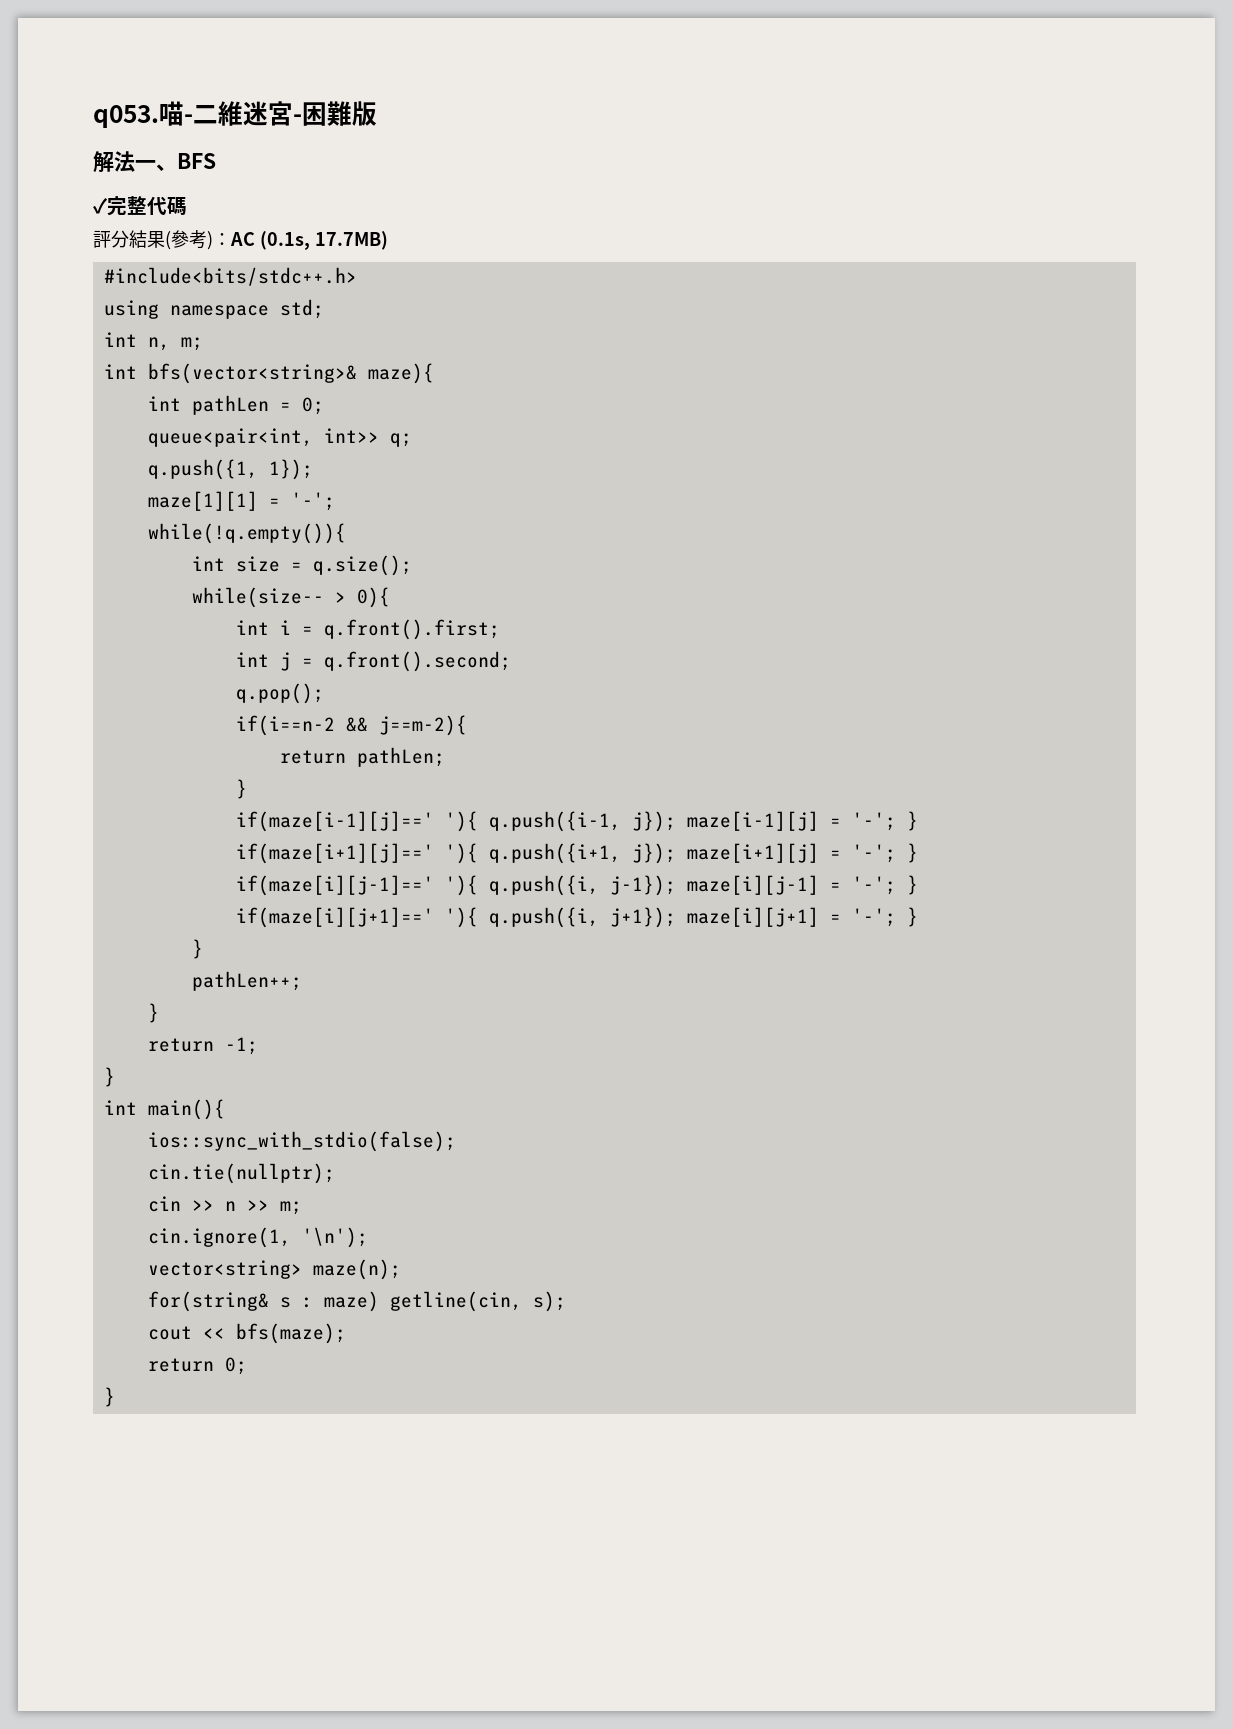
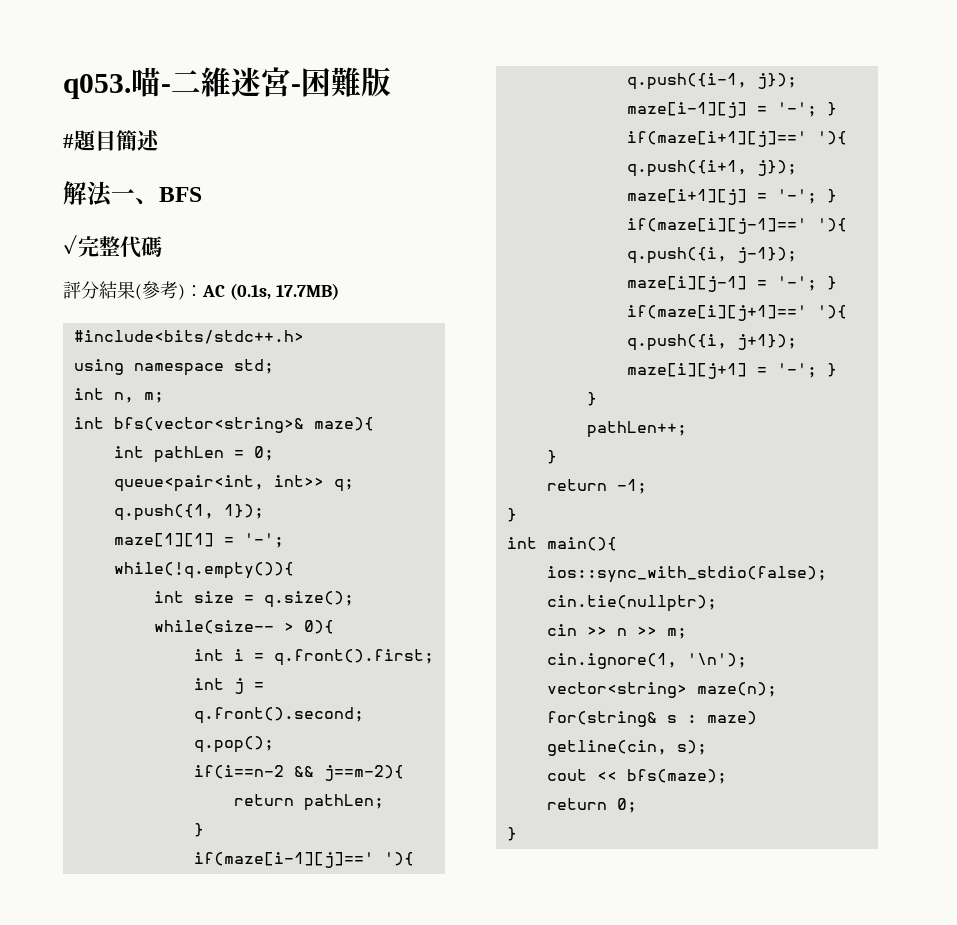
+ #題目簡述

